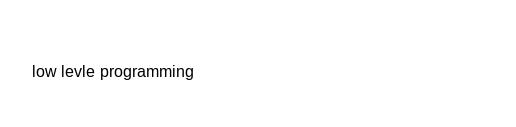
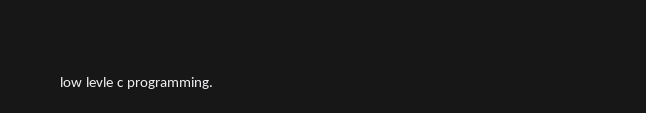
- low levle programming
+ low levle c programming.

